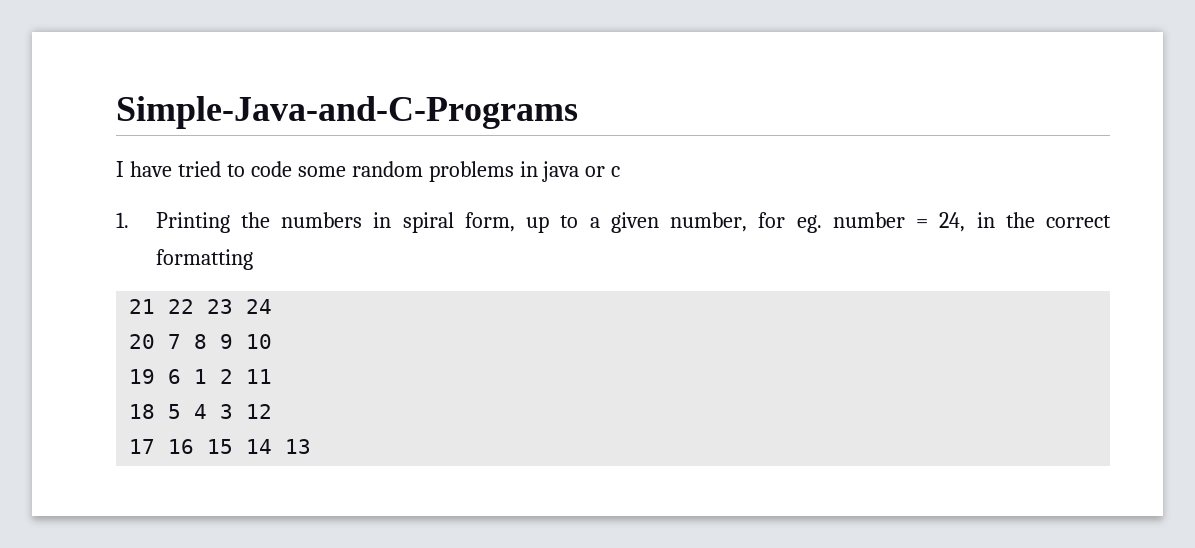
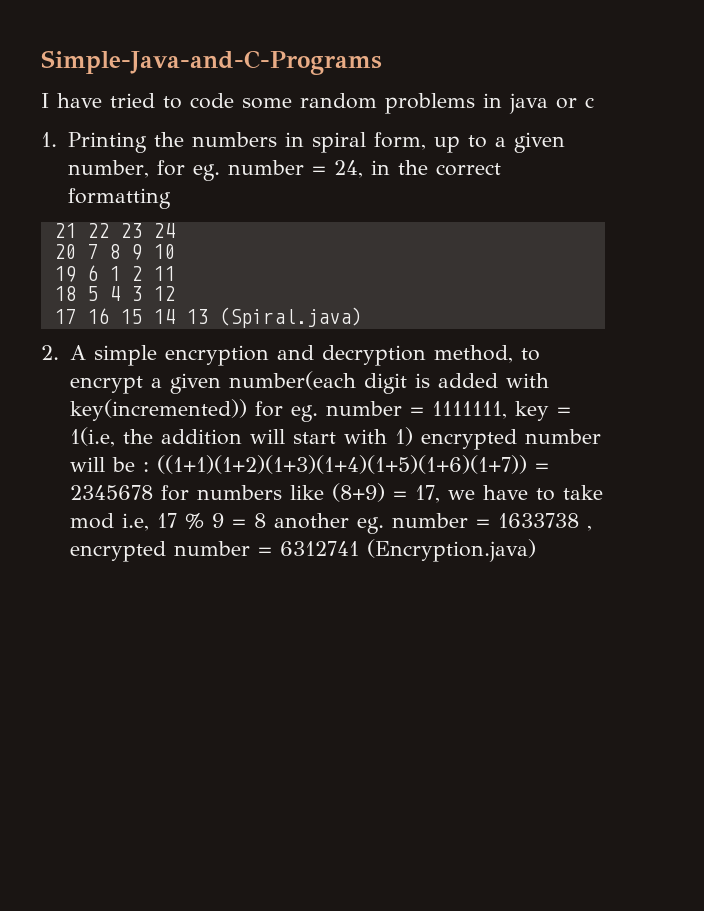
- 17 16 15 14 13
+ 17 16 15 14 13 (Spiral.java)
+ 2. A simple encryption and decryption method, to encrypt a given number(each digit is added with key(incremented)) for eg. number = 1111111, key = 1(i.e, the addition will start with 1) encrypted number will be : ((1+1)(1+2)(1+3)(1+4)(1+5)(1+6)(1+7)) = 2345678 for numbers like (8+9) = 17, we have to take mod i.e, 17 % 9 = 8 another eg. number = 1633738 , encrypted number = 6312741 (Encryption.java)

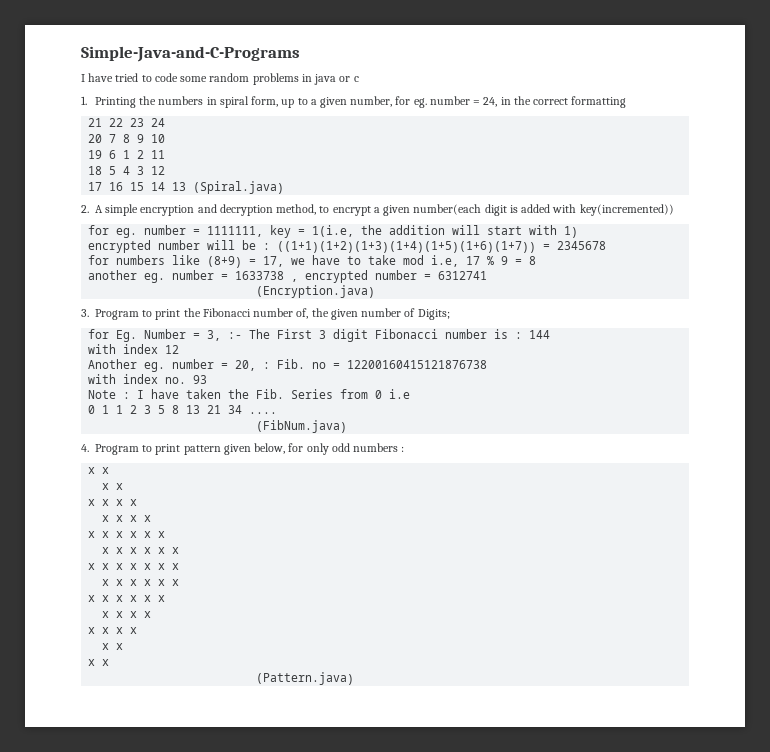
- 2. A simple encryption and decryption method, to encrypt a given number(each digit is added with key(incremented)) for eg. number = 1111111, key = 1(i.e, the addition will start with 1) encrypted number will be :
+ 2. A simple encryption and decryption method, to encrypt a given number(each digit is added with key(incremented))
+ for eg. number = 1111111, key = 1(i.e, the addition will start with 1)
+ encrypted number will be :
- ((1+1)(1+2)(1+3)(1+4)(1+5)(1+6)(1+7)) = 2345678 for numbers like (8+9) = 17, we have to take mod i.e, 17 % 9 = 8 another eg. number = 1633738 , encrypted number = 6312741 (Encryption.java)
+ ((1+1)(1+2)(1+3)(1+4)(1+5)(1+6)(1+7)) = 2345678
+ for numbers like (8+9) = 17, we have to take mod i.e, 17 % 9 = 8
+ another eg. number = 1633738 , encrypted number = 6312741
+ (Encryption.java)
+ 3. Program to print the Fibonacci number of, the given number of Digits;
+ for Eg. Number = 3, :- The First 3 digit Fibonacci number is : 144
+ with index 12
+ Another eg. number = 20, : Fib. no = 12200160415121876738
+ with index no. 93
+ Note : I have taken the Fib. Series from 0 i.e
+ 0 1 1 2 3 5 8 13 21 34 ....
+ (FibNum.java)
+ 4. Program to print pattern given below, for only odd numbers :
+ x x
+ x x
+ x x x x
+ x x x x
+ x x x x x x
+ x x x x x x
+ x x x x x x x
+ x x x x x x
+ x x x x x x
+ x x x x
+ x x x x
+ x x
+ x x
+ (Pattern.java)

